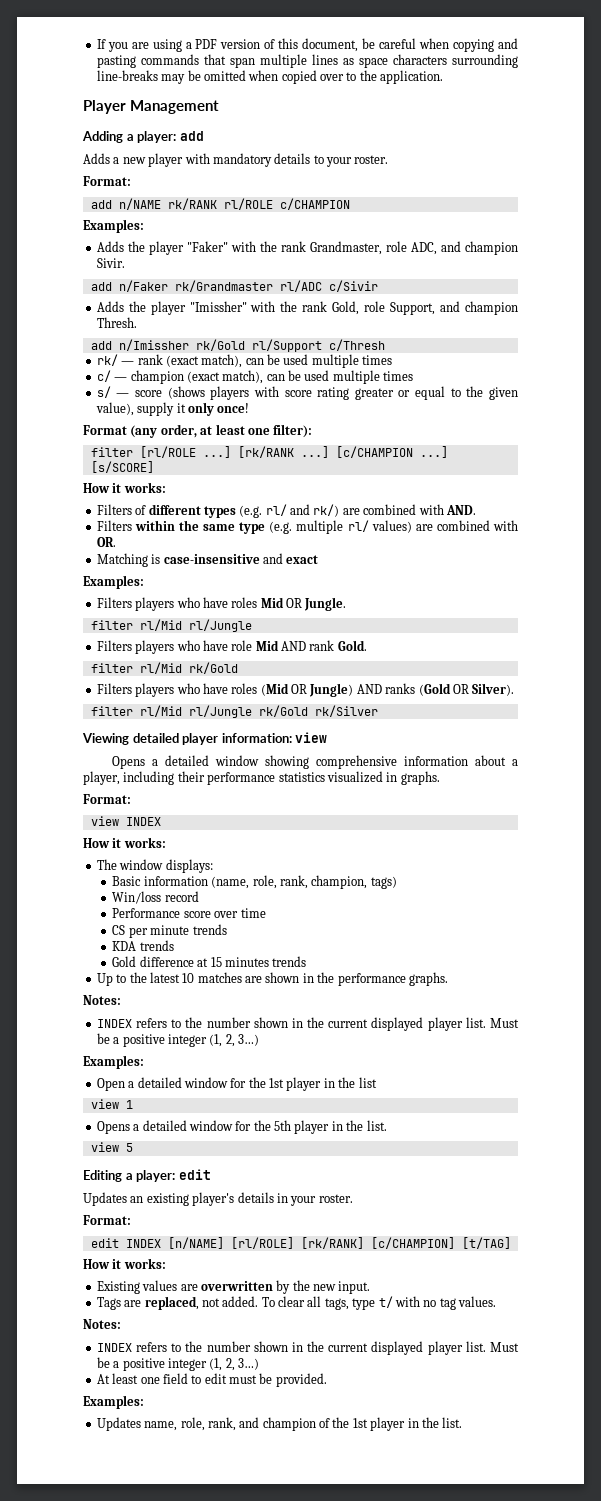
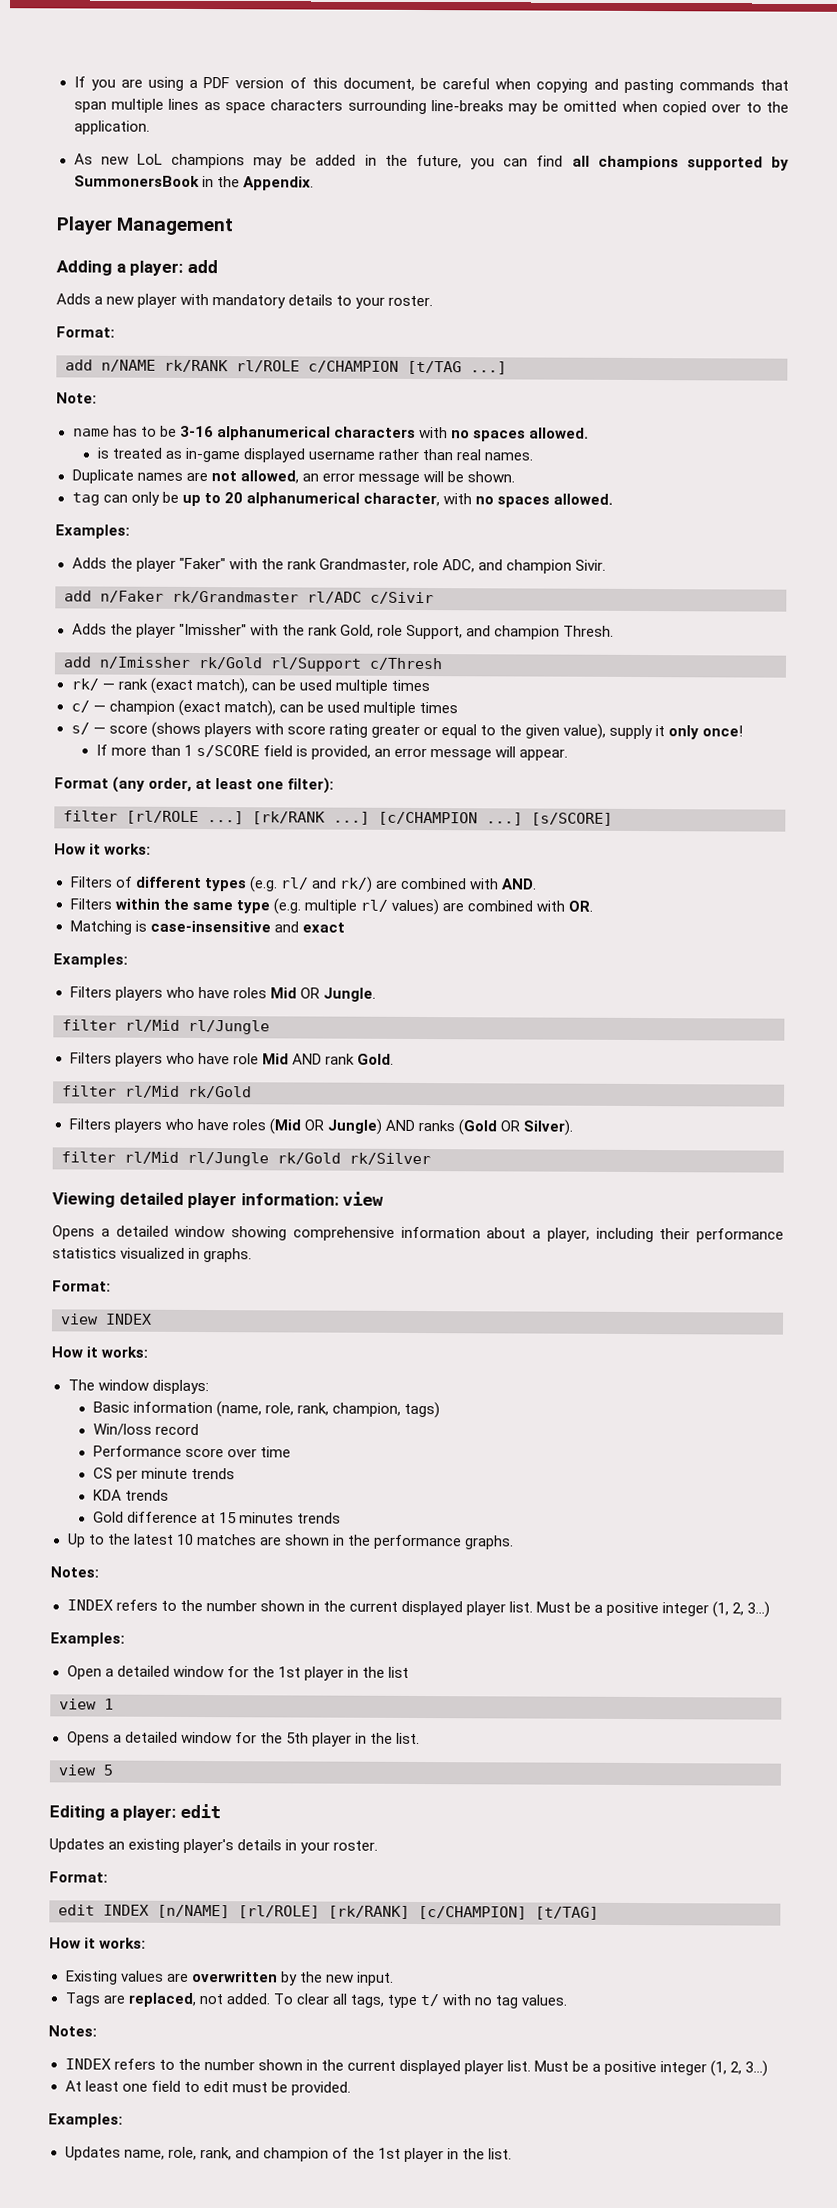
+ As new LoL champions may be added in the future, you can find all champions supported by SummonersBook in the Appendix.
- add n/NAME rk/RANK rl/ROLE c/CHAMPION
+ add n/NAME rk/RANK rl/ROLE c/CHAMPION [t/TAG ...]
+ Note:
+ name has to be 3-16 alphanumerical characters with no spaces allowed.
+ is treated as in-game displayed username rather than real names.
+ Duplicate names are not allowed, an error message will be shown.
+ tag can only be up to 20 alphanumerical character, with no spaces allowed.
+ If more than 1 s/SCORE field is provided, an error message will appear.

